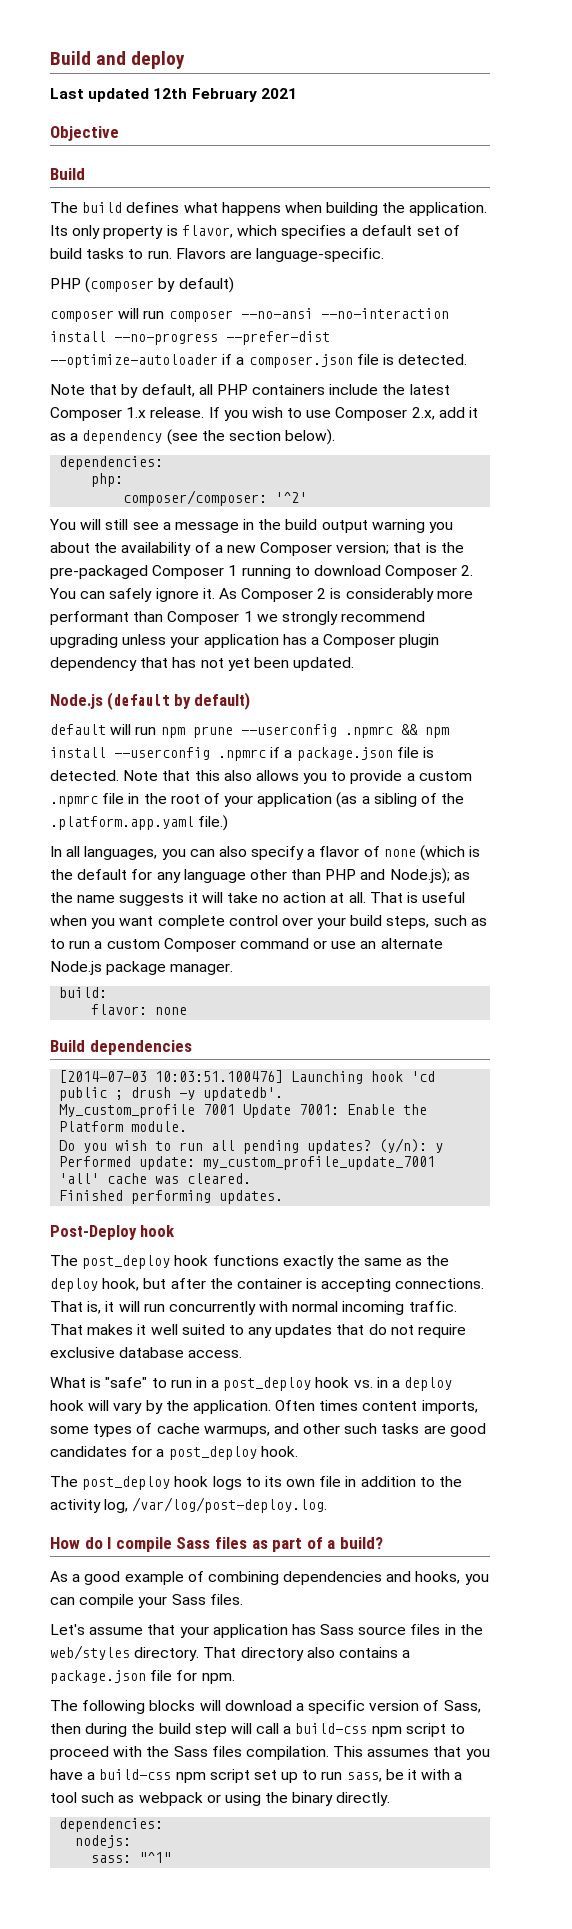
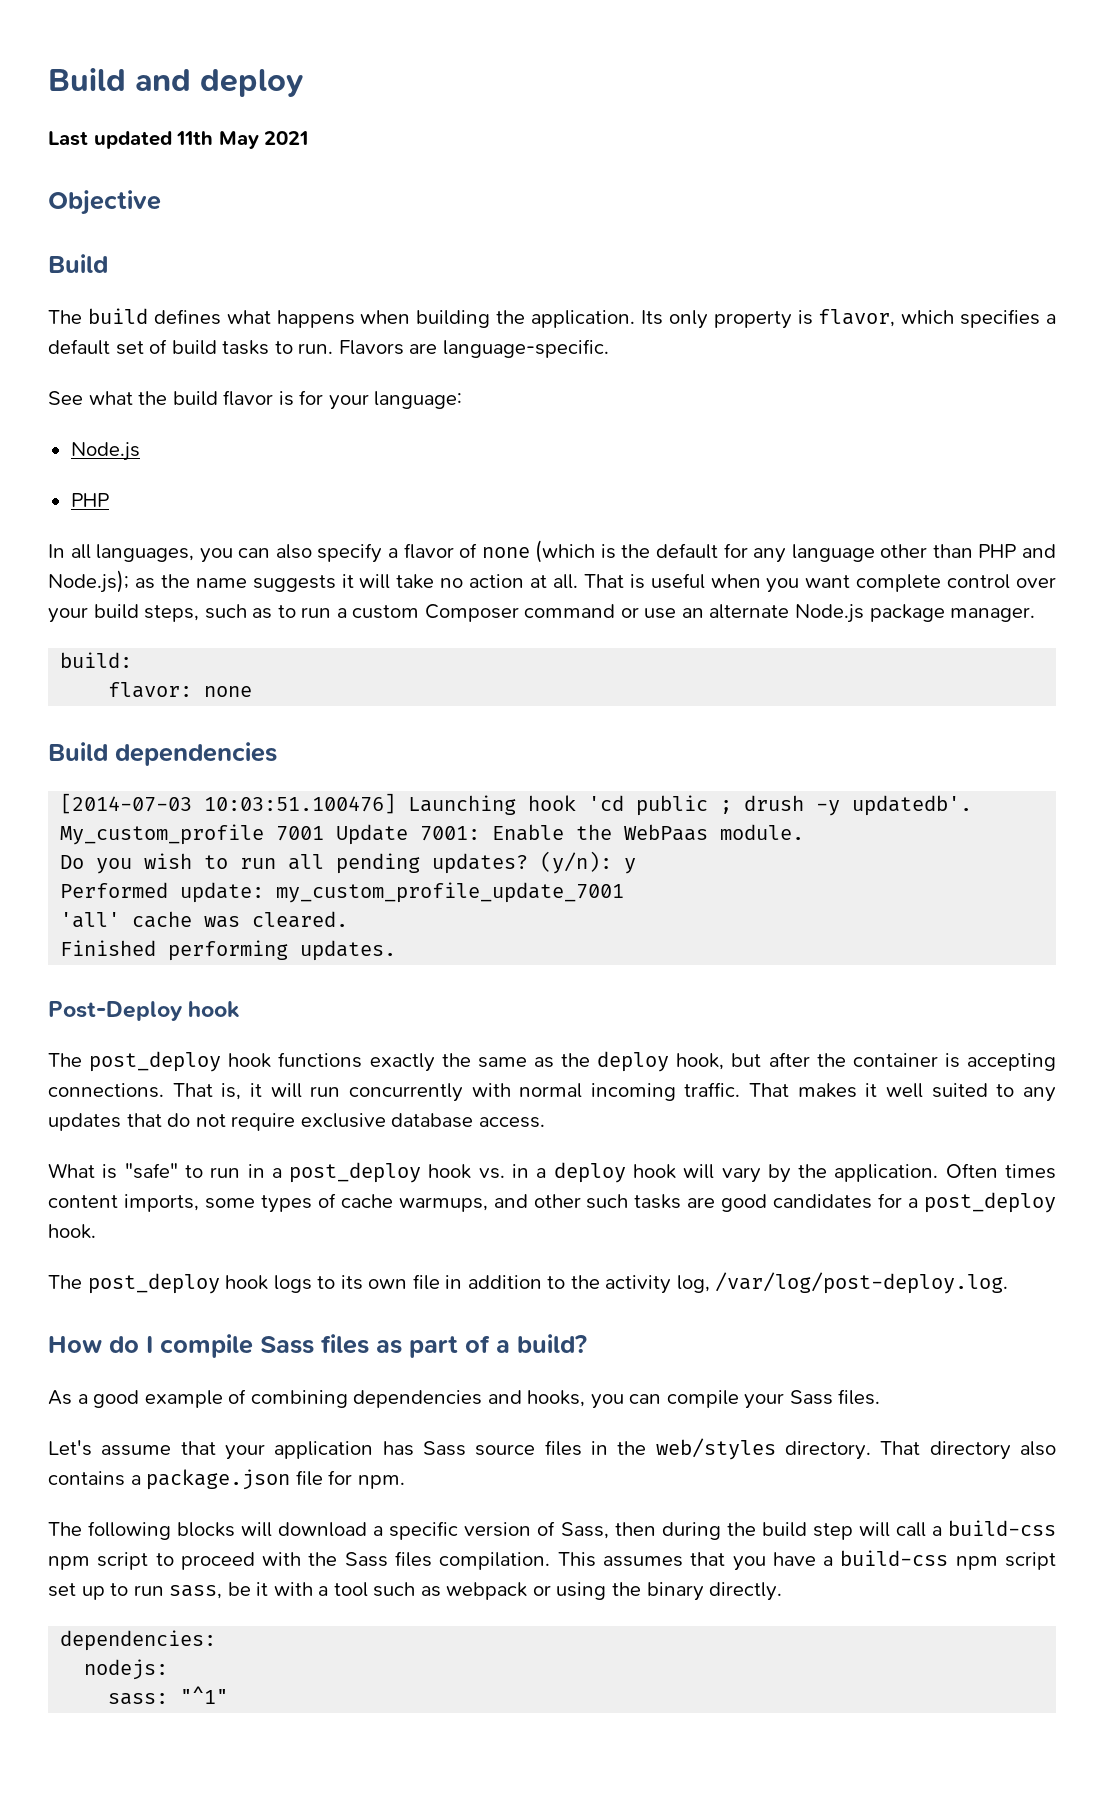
- Last updated 12th February 2021
+ Last updated 11th May 2021
- PHP (composer by default)
- composer will run composer --no-ansi --no-interaction install --no-progress --prefer-dist --optimize-autoloader if a composer.json file is detected.
- Note that by default, all PHP containers include the latest Composer 1.x release. If you wish to use Composer 2.x, add it as a dependency (see the section below).
- dependencies:
- php:
- composer/composer: '^2'
- You will still see a message in the build output warning you about the availability of a new Composer version; that is the pre-packaged Composer 1 running to download Composer 2. You can safely ignore it. As Composer 2 is considerably more performant than Composer 1 we strongly recommend upgrading unless your application has a Composer plugin dependency that has not yet been updated.
- Node.js (default by default)
- default will run npm prune --userconfig .npmrc && npm install --userconfig .npmrc if a package.json file is detected. Note that this also allows you to provide a custom .npmrc file in the root of your application (as a sibling of the .platform.app.yaml file.)
+ See what the build flavor is for your language:
+ Node.js
+ PHP
- My_custom_profile 7001 Update 7001: Enable the Platform module.
+ My_custom_profile 7001 Update 7001: Enable the WebPaas module.

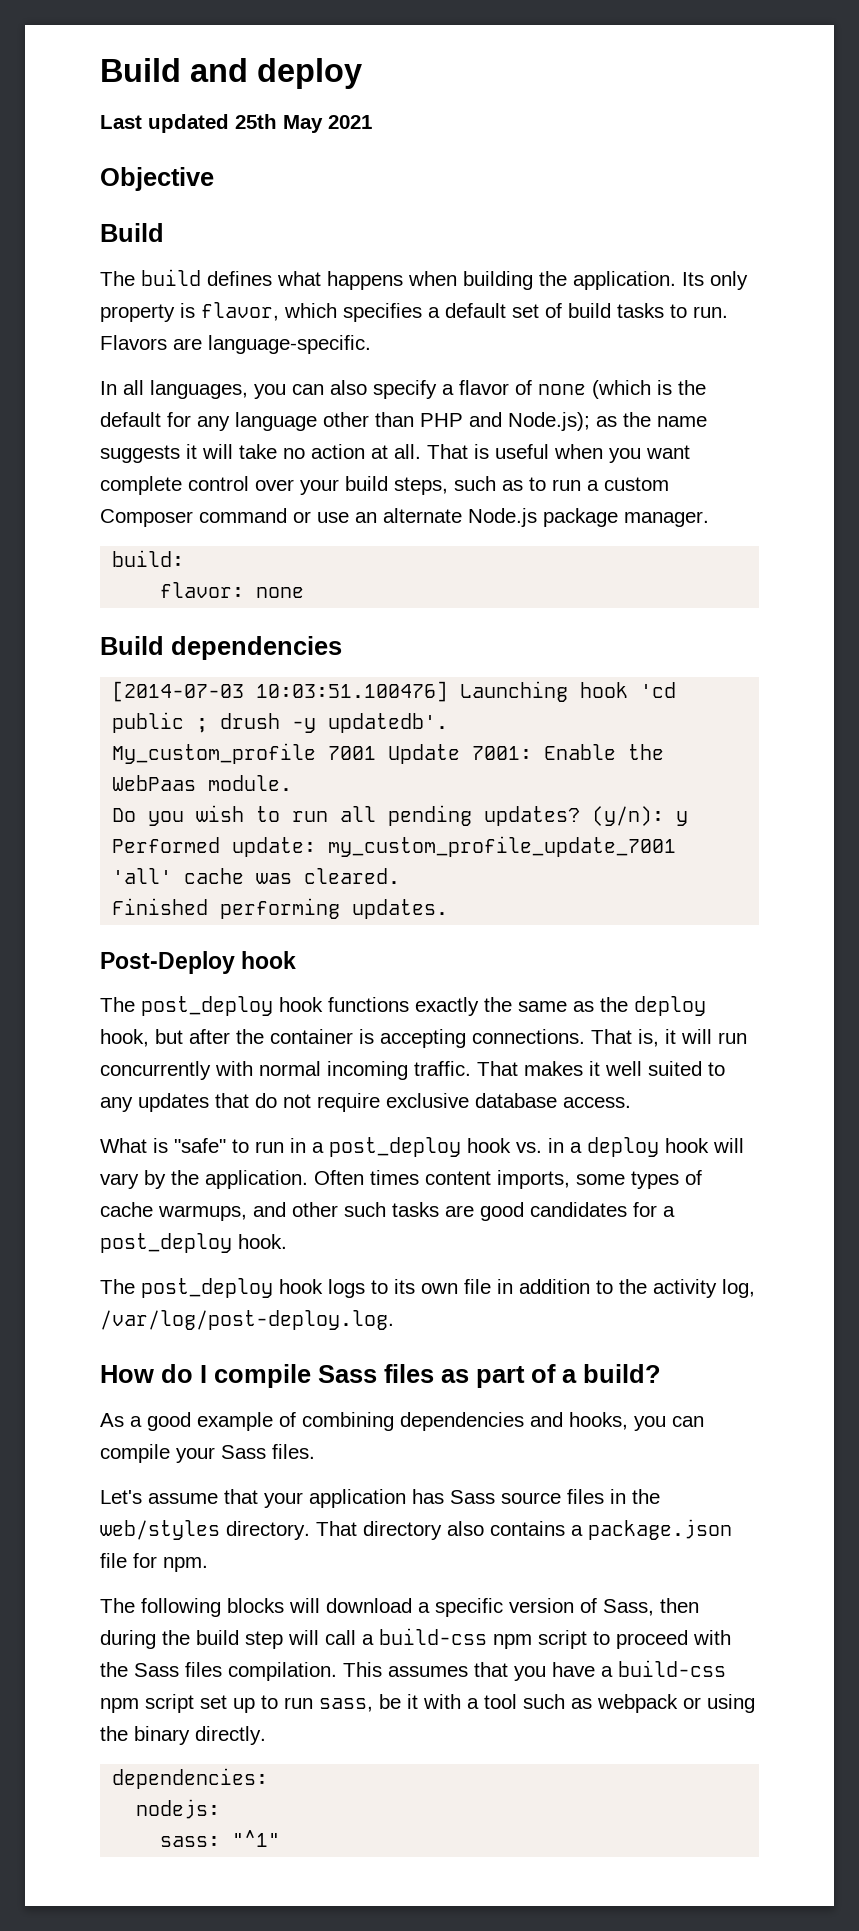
- Last updated 11th May 2021
+ Last updated 25th May 2021
- See what the build flavor is for your language:
- Node.js
- PHP

